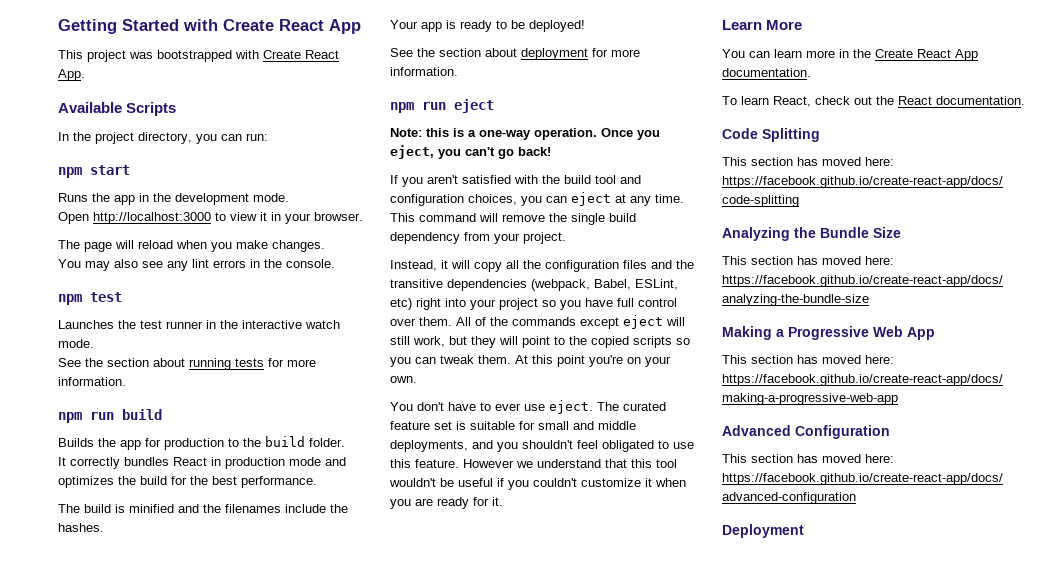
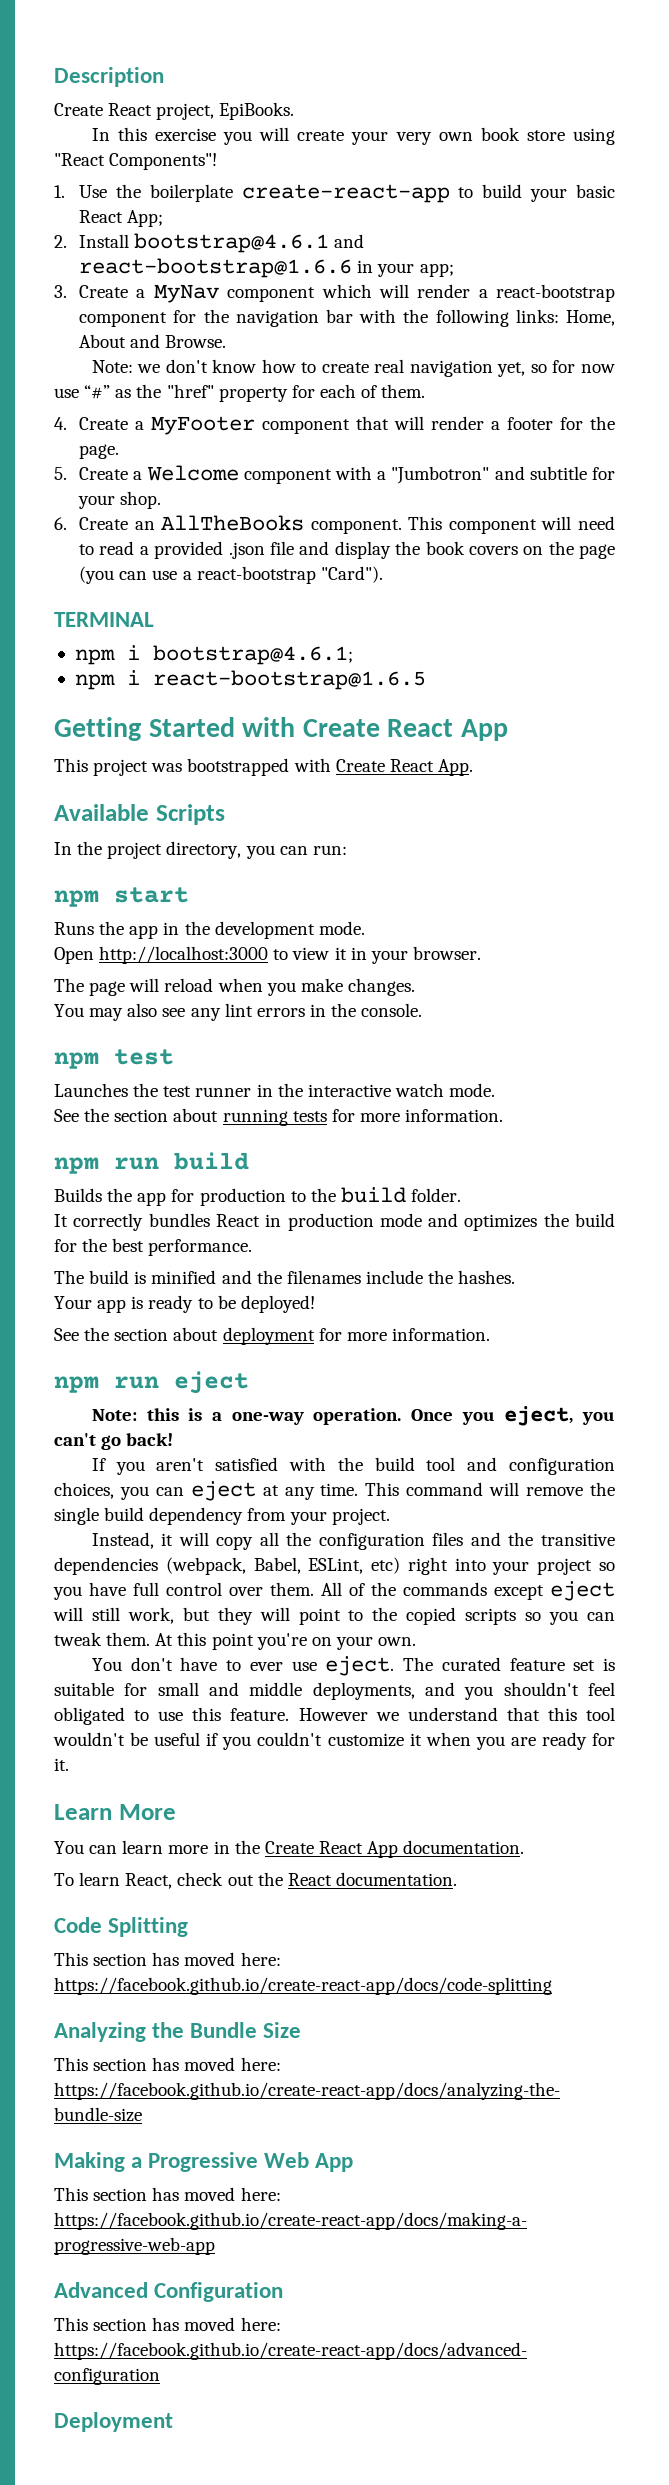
+ Description
+ Create React project, EpiBooks.
+ In this exercise you will create your very own book store using "React Components"!
+ 1. Use the boilerplate create-react-app to build your basic React App;
+ 2. Install bootstrap@4.6.1 and react-bootstrap@1.6.6 in your app;
+ 3. Create a MyNav component which will render a react-bootstrap component for the navigation bar with the following links: Home, About and Browse.
+ Note: we don't know how to create real navigation yet, so for now use “#” as the "href" property for each of them.
+ 4. Create a MyFooter component that will render a footer for the page.
+ 5. Create a Welcome component with a "Jumbotron" and subtitle for your shop.
+ 6. Create an AllTheBooks component. This component will need to read a provided .json file and display the book covers on the page (you can use a react-bootstrap "Card").
+ TERMINAL
+ npm i bootstrap@4.6.1;
+ npm i react-bootstrap@1.6.5

